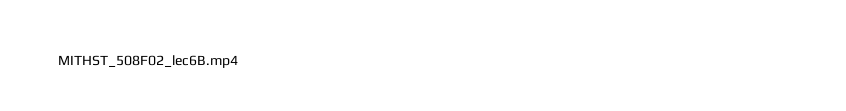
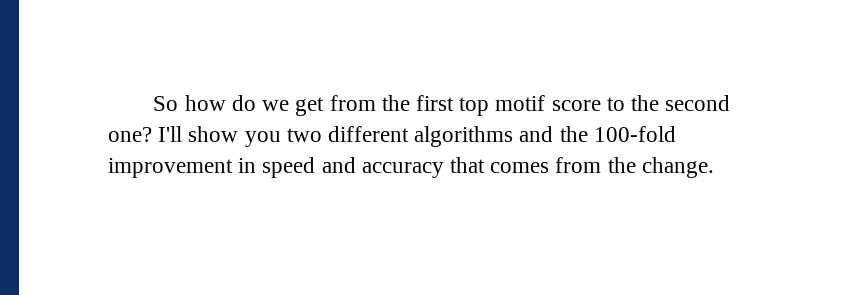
- MITHST_508F02_lec6B.mp4
+ So how do we get from the first top motif score to the second one? I'll show you two different algorithms and the 100-fold improvement in speed and accuracy that comes from the change.

